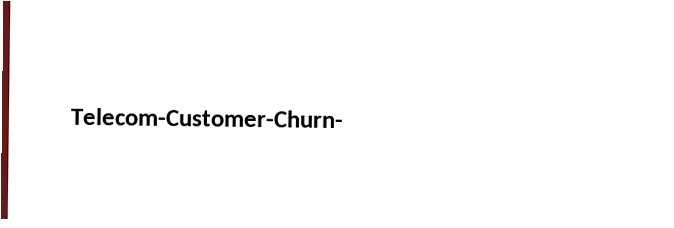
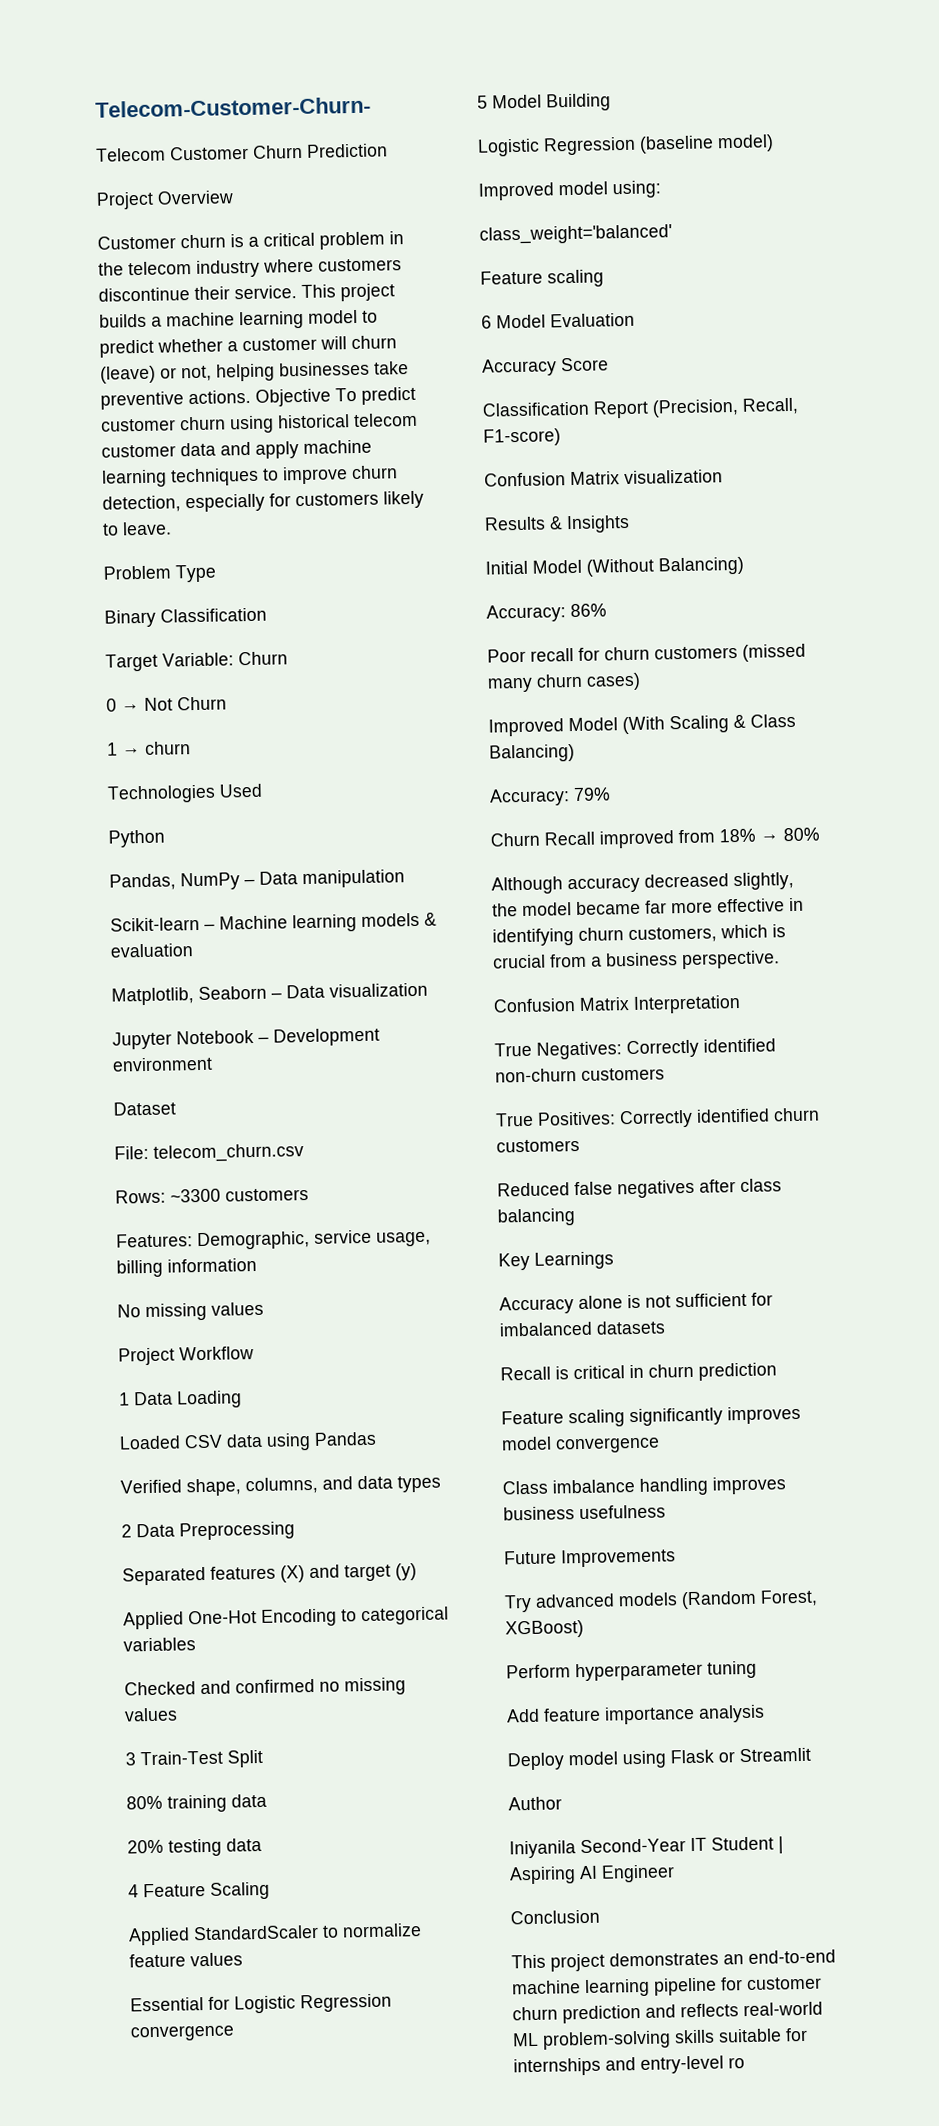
+ Telecom Customer Churn Prediction
+ Project Overview
+ Customer churn is a critical problem in the telecom industry where customers discontinue their service. This project builds a machine learning model to predict whether a customer will churn (leave) or not, helping businesses take preventive actions. Objective To predict customer churn using historical telecom customer data and apply machine learning techniques to improve churn detection, especially for customers likely to leave.
+ Problem Type
+ Binary Classification
+ Target Variable: Churn
+ 0 → Not Churn
+ 1 → churn
+ Technologies Used
+ Python
+ Pandas, NumPy – Data manipulation
+ Scikit-learn – Machine learning models & evaluation
+ Matplotlib, Seaborn – Data visualization
+ Jupyter Notebook – Development environment
+ Dataset
+ File: telecom_churn.csv
+ Rows: ~3300 customers
+ Features: Demographic, service usage, billing information
+ No missing values
+ Project Workflow
+ 1 Data Loading
+ Loaded CSV data using Pandas
+ Verified shape, columns, and data types
+ 2 Data Preprocessing
+ Separated features (X) and target (y)
+ Applied One-Hot Encoding to categorical variables
+ Checked and confirmed no missing values
+ 3 Train-Test Split
+ 80% training data
+ 20% testing data
+ 4 Feature Scaling
+ Applied StandardScaler to normalize feature values
+ Essential for Logistic Regression convergence
+ 5 Model Building
+ Logistic Regression (baseline model)
+ Improved model using:
+ class_weight='balanced'
+ Feature scaling
+ 6 Model Evaluation
+ Accuracy Score
+ Classification Report (Precision, Recall, F1-score)
+ Confusion Matrix visualization
+ Results & Insights
+ Initial Model (Without Balancing)
+ Accuracy: 86%
+ Poor recall for churn customers (missed many churn cases)
+ Improved Model (With Scaling & Class Balancing)
+ Accuracy: 79%
+ Churn Recall improved from 18% → 80%
+ Although accuracy decreased slightly, the model became far more effective in identifying churn customers, which is crucial from a business perspective.
+ Confusion Matrix Interpretation
+ True Negatives: Correctly identified non-churn customers
+ True Positives: Correctly identified churn customers
+ Reduced false negatives after class balancing
+ Key Learnings
+ Accuracy alone is not sufficient for imbalanced datasets
+ Recall is critical in churn prediction
+ Feature scaling significantly improves model convergence
+ Class imbalance handling improves business usefulness
+ Future Improvements
+ Try advanced models (Random Forest, XGBoost)
+ Perform hyperparameter tuning
+ Add feature importance analysis
+ Deploy model using Flask or Streamlit
+ Author
+ Iniyanila Second-Year IT Student | Aspiring AI Engineer
+ Conclusion
+ This project demonstrates an end-to-end machine learning pipeline for customer churn prediction and reflects real-world ML problem-solving skills suitable for internships and entry-level ro

